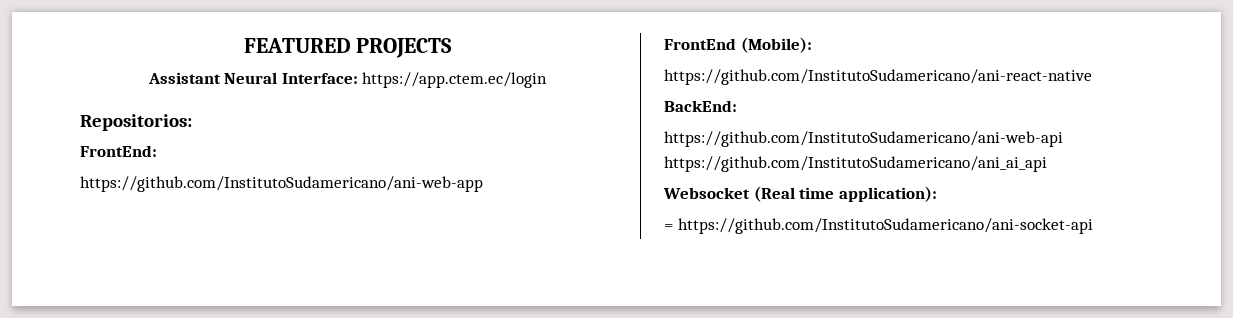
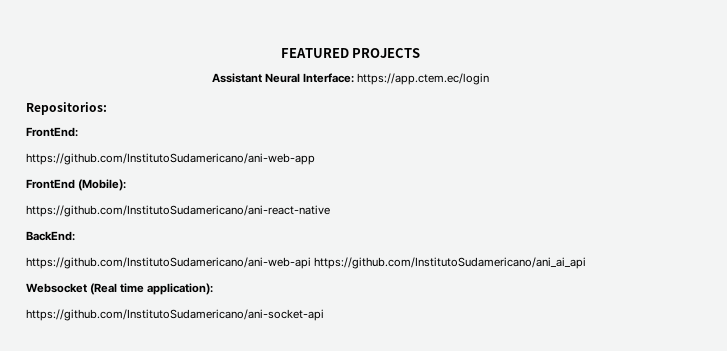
- = https://github.com/InstitutoSudamericano/ani-socket-api
+ https://github.com/InstitutoSudamericano/ani-socket-api

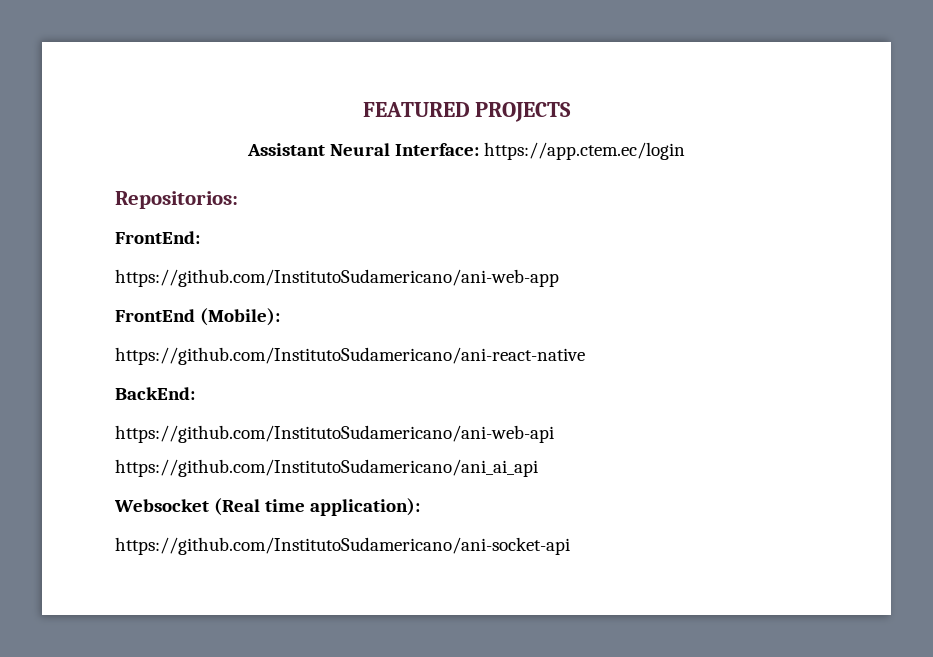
- https://github.com/InstitutoSudamericano/ani-web-api https://github.com/InstitutoSudamericano/ani_ai_api
+ https://github.com/InstitutoSudamericano/ani-web-api
+ https://github.com/InstitutoSudamericano/ani_ai_api

